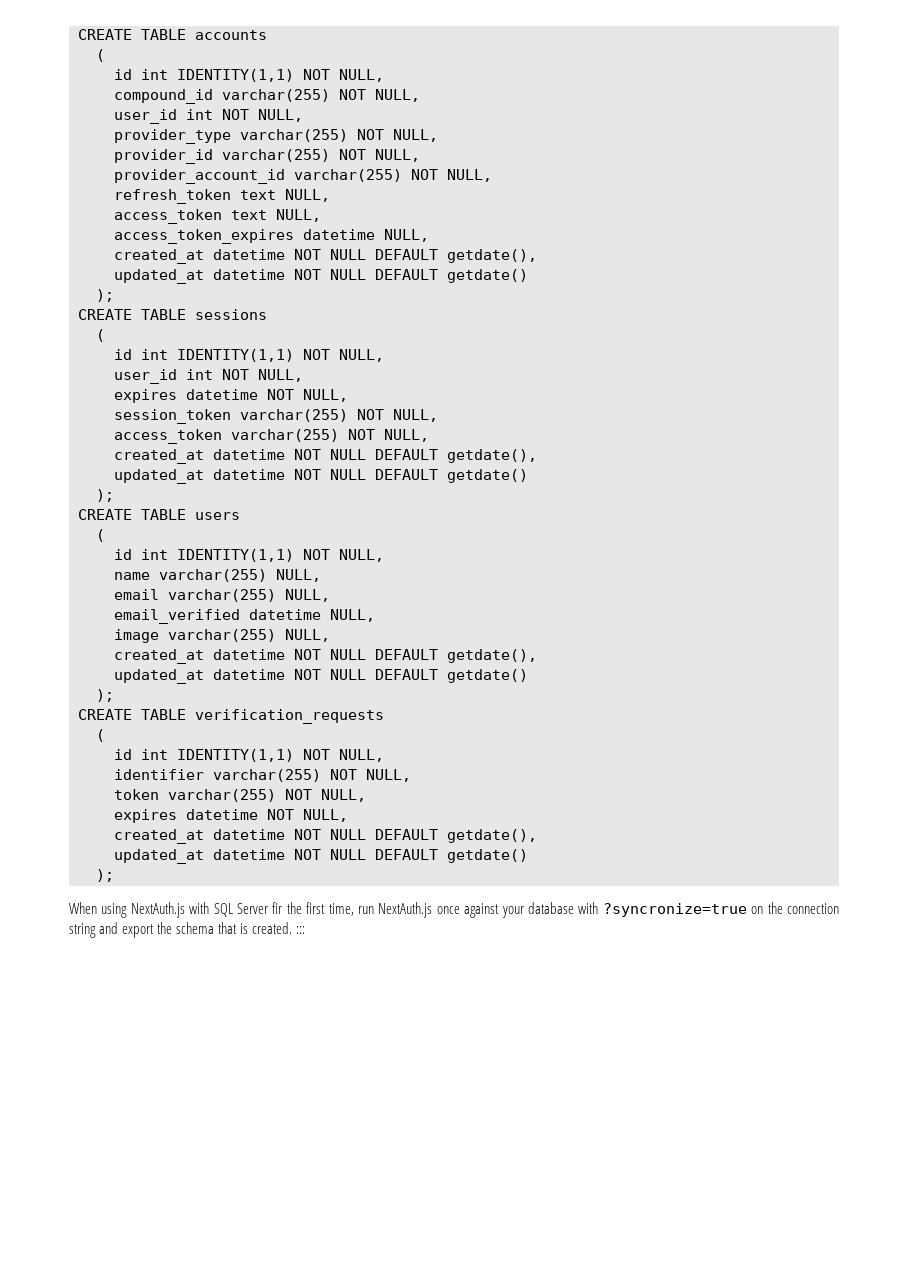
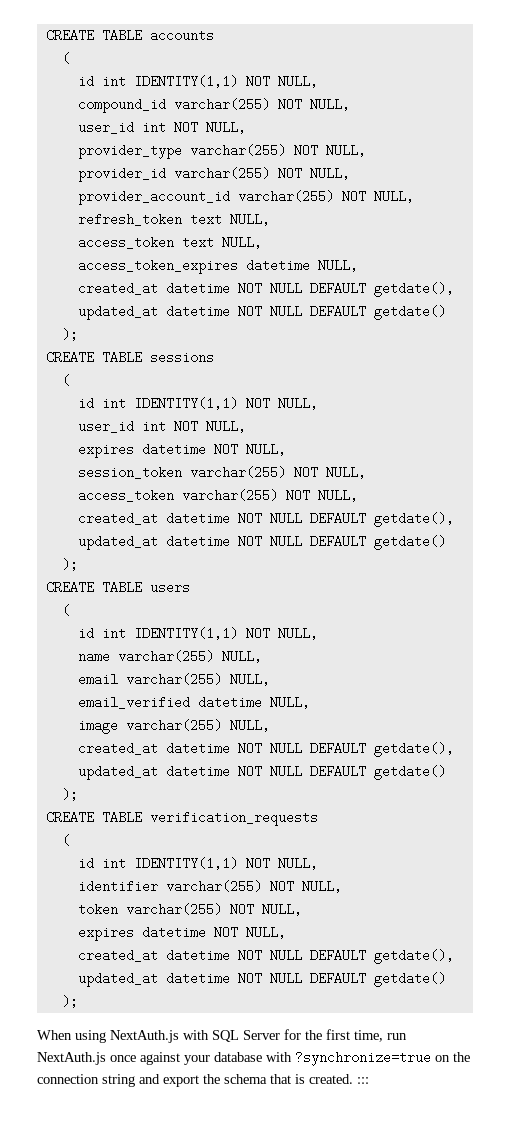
- When using NextAuth.js with SQL Server fir the first time, run NextAuth.js once against your database with ?syncronize=true on the connection string and export the schema that is created. :::
+ When using NextAuth.js with SQL Server for the first time, run NextAuth.js once against your database with ?synchronize=true on the connection string and export the schema that is created. :::

